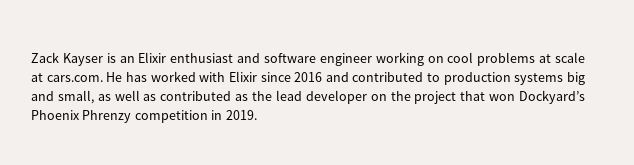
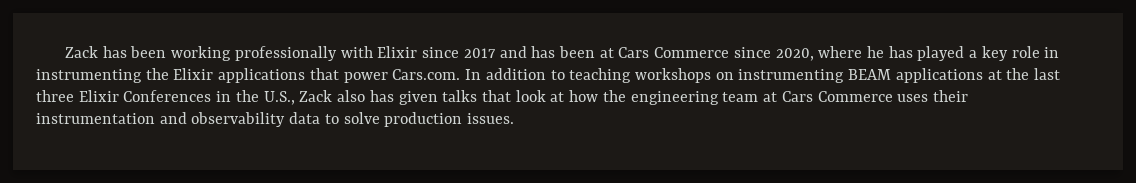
- Zack Kayser is an Elixir enthusiast and software engineer working on cool problems at scale at cars.com. He has worked with Elixir since 2016 and contributed to production systems big and small, as well as contributed as the lead developer on the project that won Dockyard’s Phoenix Phrenzy competition in 2019.
+ Zack has been working professionally with Elixir since 2017 and has been at Cars Commerce since 2020, where he has played a key role in instrumenting the Elixir applications that power Cars.com. In addition to teaching workshops on instrumenting BEAM applications at the last three Elixir Conferences in the U.S., Zack also has given talks that look at how the engineering team at Cars Commerce uses their instrumentation and observability data to solve production issues.

